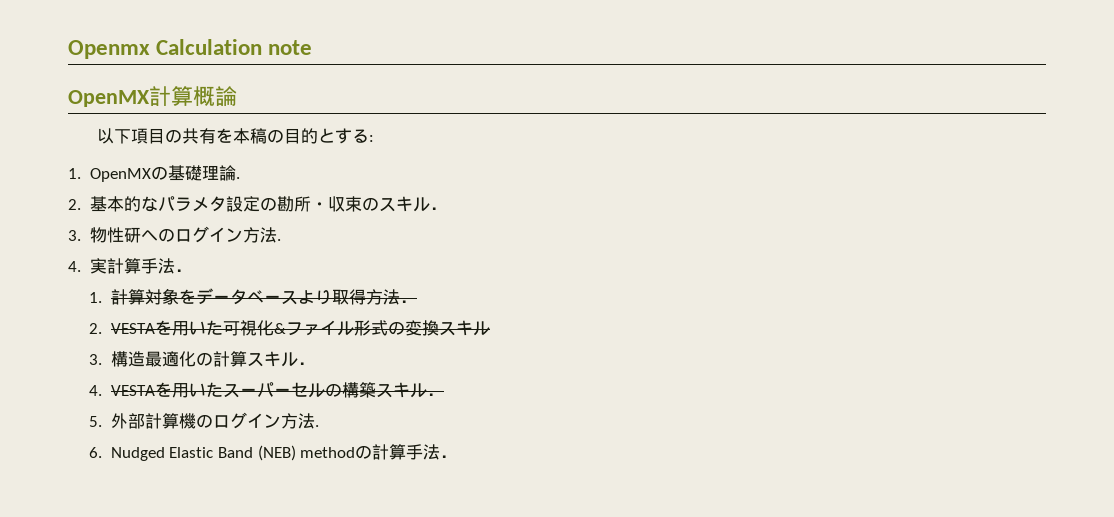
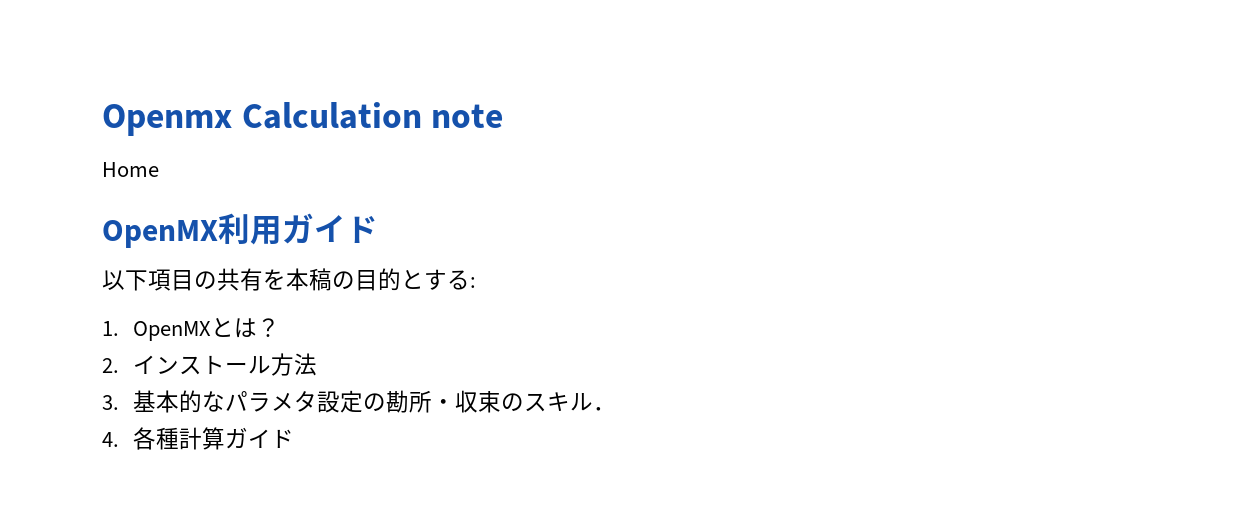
- OpenMX計算概論
+ Home
+ OpenMX利用ガイド
- 1. OpenMXの基礎理論.
- 2.基本的なパラメタ設定の勘所・収束のスキル．
+ 1. OpenMXとは？
+ 2.インストール方法
+ 3.基本的なパラメタ設定の勘所・収束のスキル．
- 3.物性研へのログイン方法.
- 4.実計算手法．
- 1.計算対象をデータベースより取得方法．
- 2. VESTAを用いた可視化&ファイル形式の変換スキル
- 3.構造最適化の計算スキル．
- 4. VESTAを用いたスーパーセルの構築スキル．
- 5.外部計算機のログイン方法.
- 6. Nudged Elastic Band (NEB) methodの計算手法．
+ 4.各種計算ガイド

